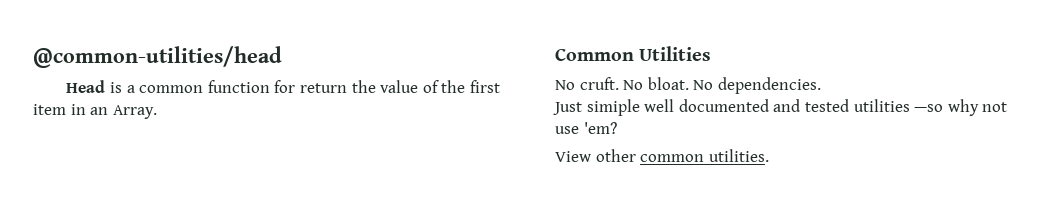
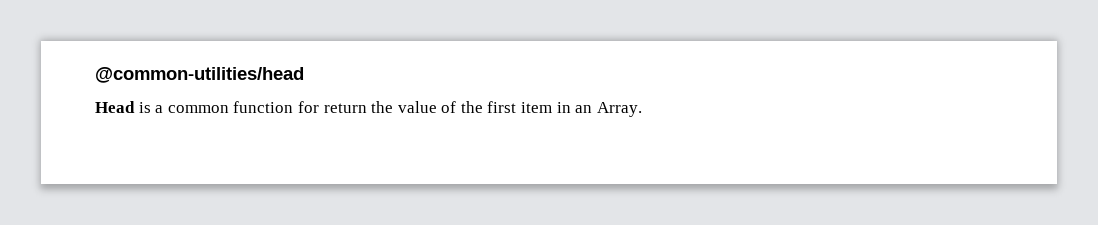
- Common Utilities
- No cruft. No bloat. No dependencies.
- Just simiple well documented and tested utilities —so why not use 'em?
- View other common utilities.

